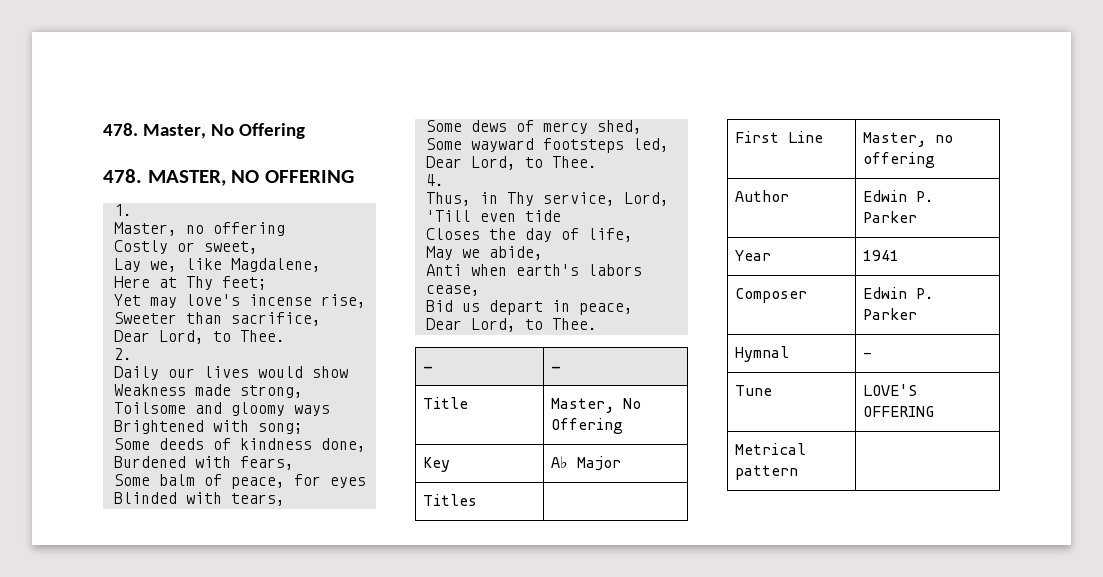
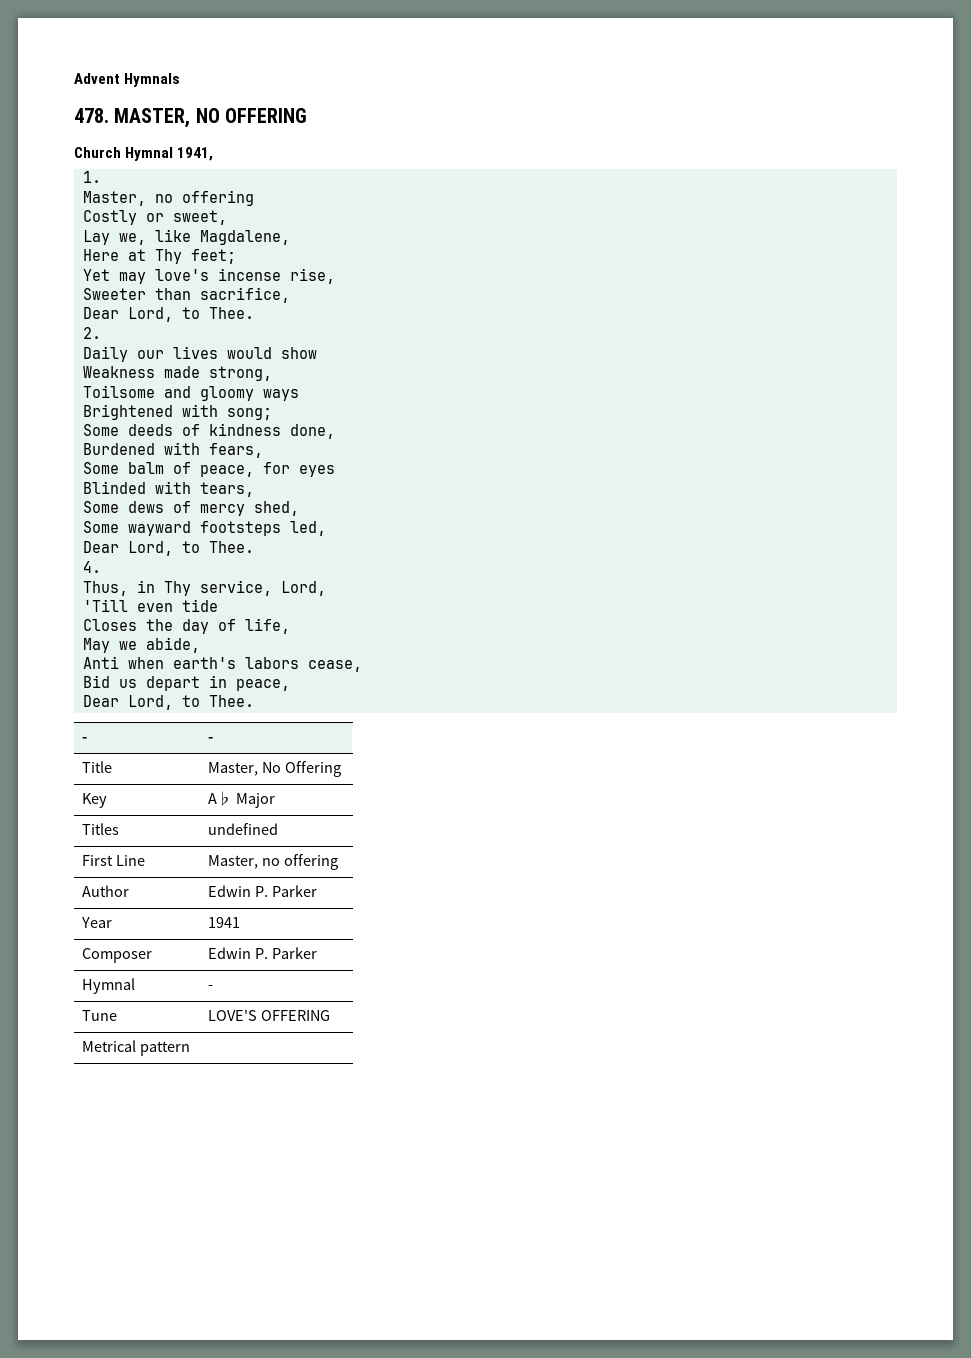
- 478. Master, No Offering
+ Advent Hymnals
+ Church Hymnal 1941,
- Titles |
+ Titles | undefined

